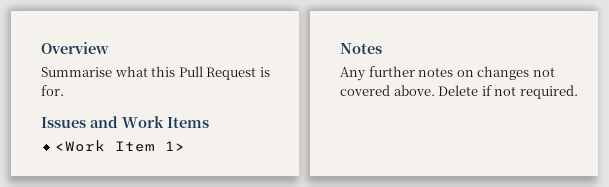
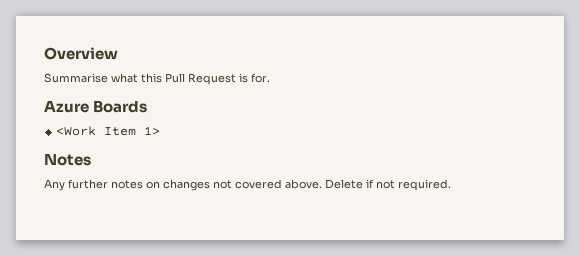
- Issues and Work Items
+ Azure Boards

